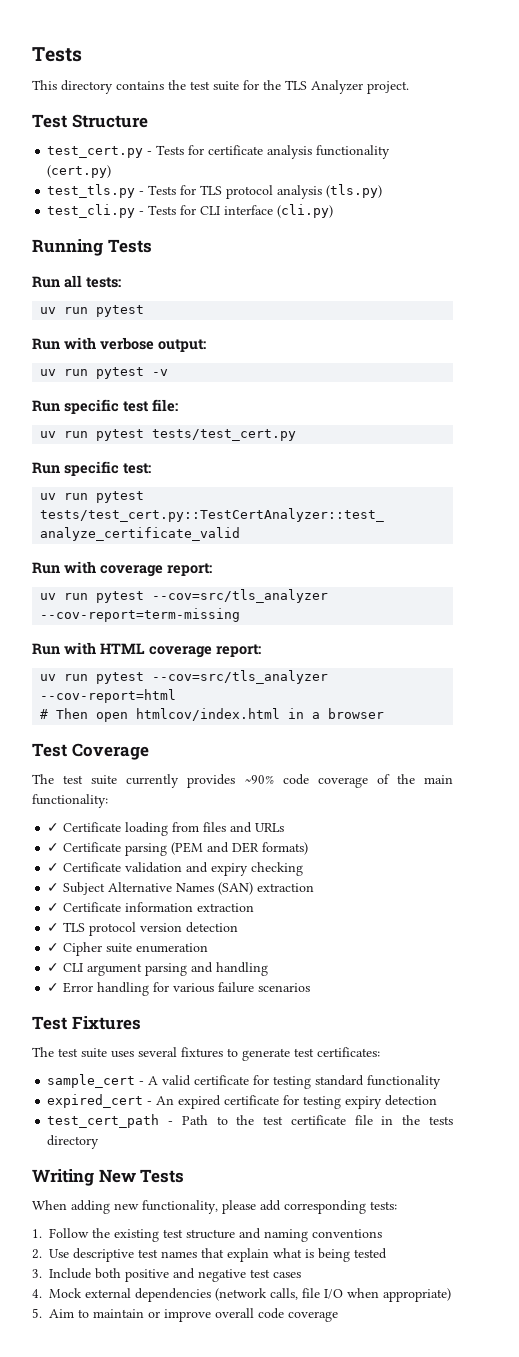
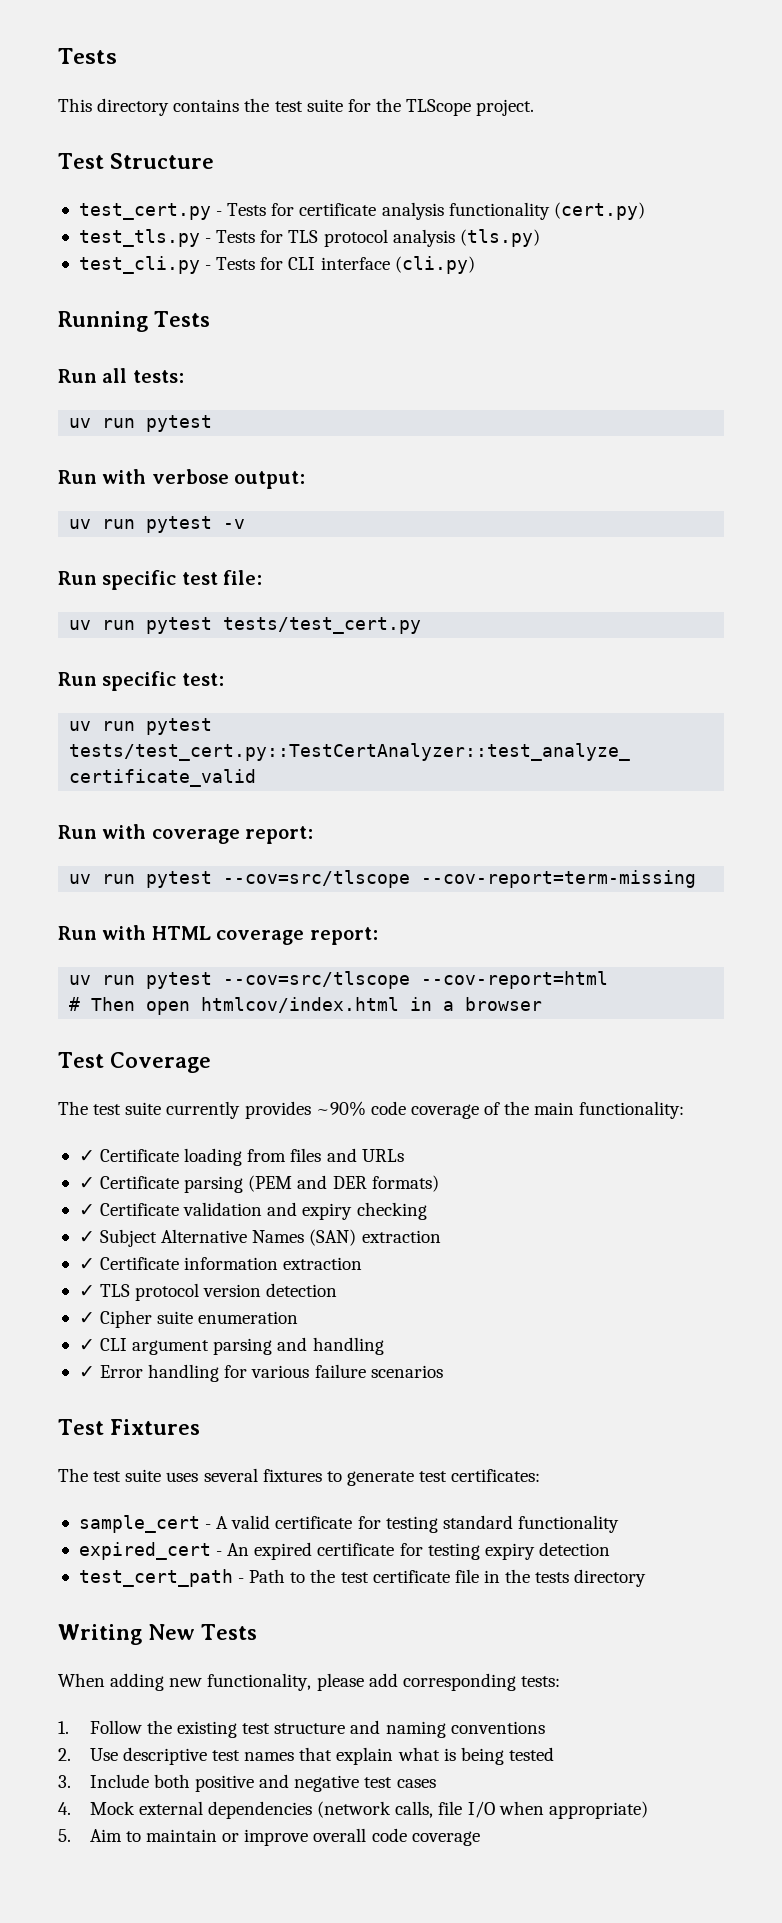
- This directory contains the test suite for the TLS Analyzer project.
+ This directory contains the test suite for the TLScope project.
- uv run pytest --cov=src/tls_analyzer --cov-report=term-missing
+ uv run pytest --cov=src/tlscope --cov-report=term-missing
- uv run pytest --cov=src/tls_analyzer --cov-report=html
+ uv run pytest --cov=src/tlscope --cov-report=html

